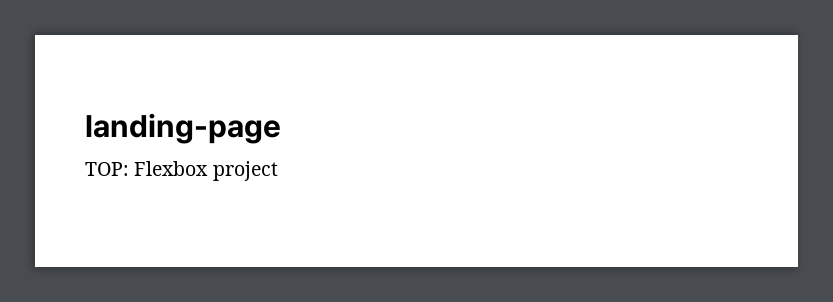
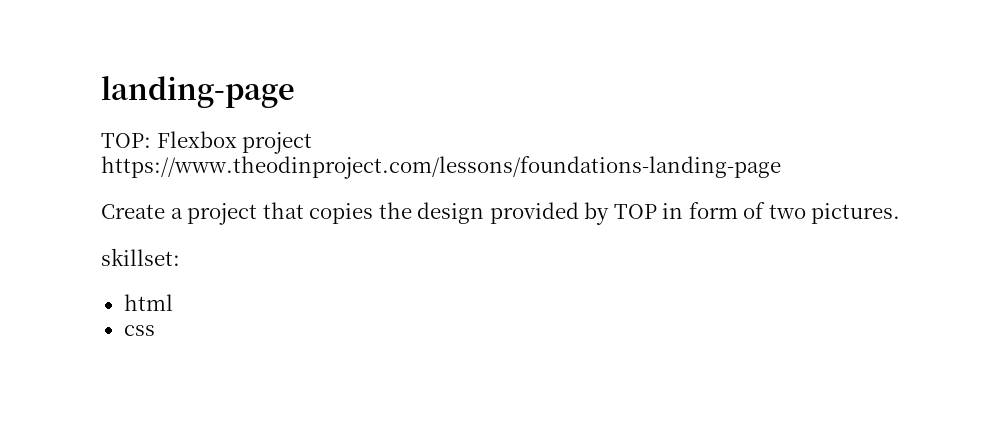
- TOP: Flexbox project
+ TOP: Flexbox project https://www.theodinproject.com/lessons/foundations-landing-page
+ Create a project that copies the design provided by TOP in form of two pictures.
+ skillset:
+ html
+ css

